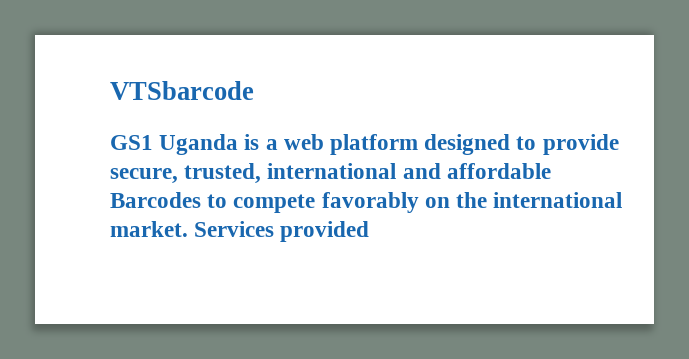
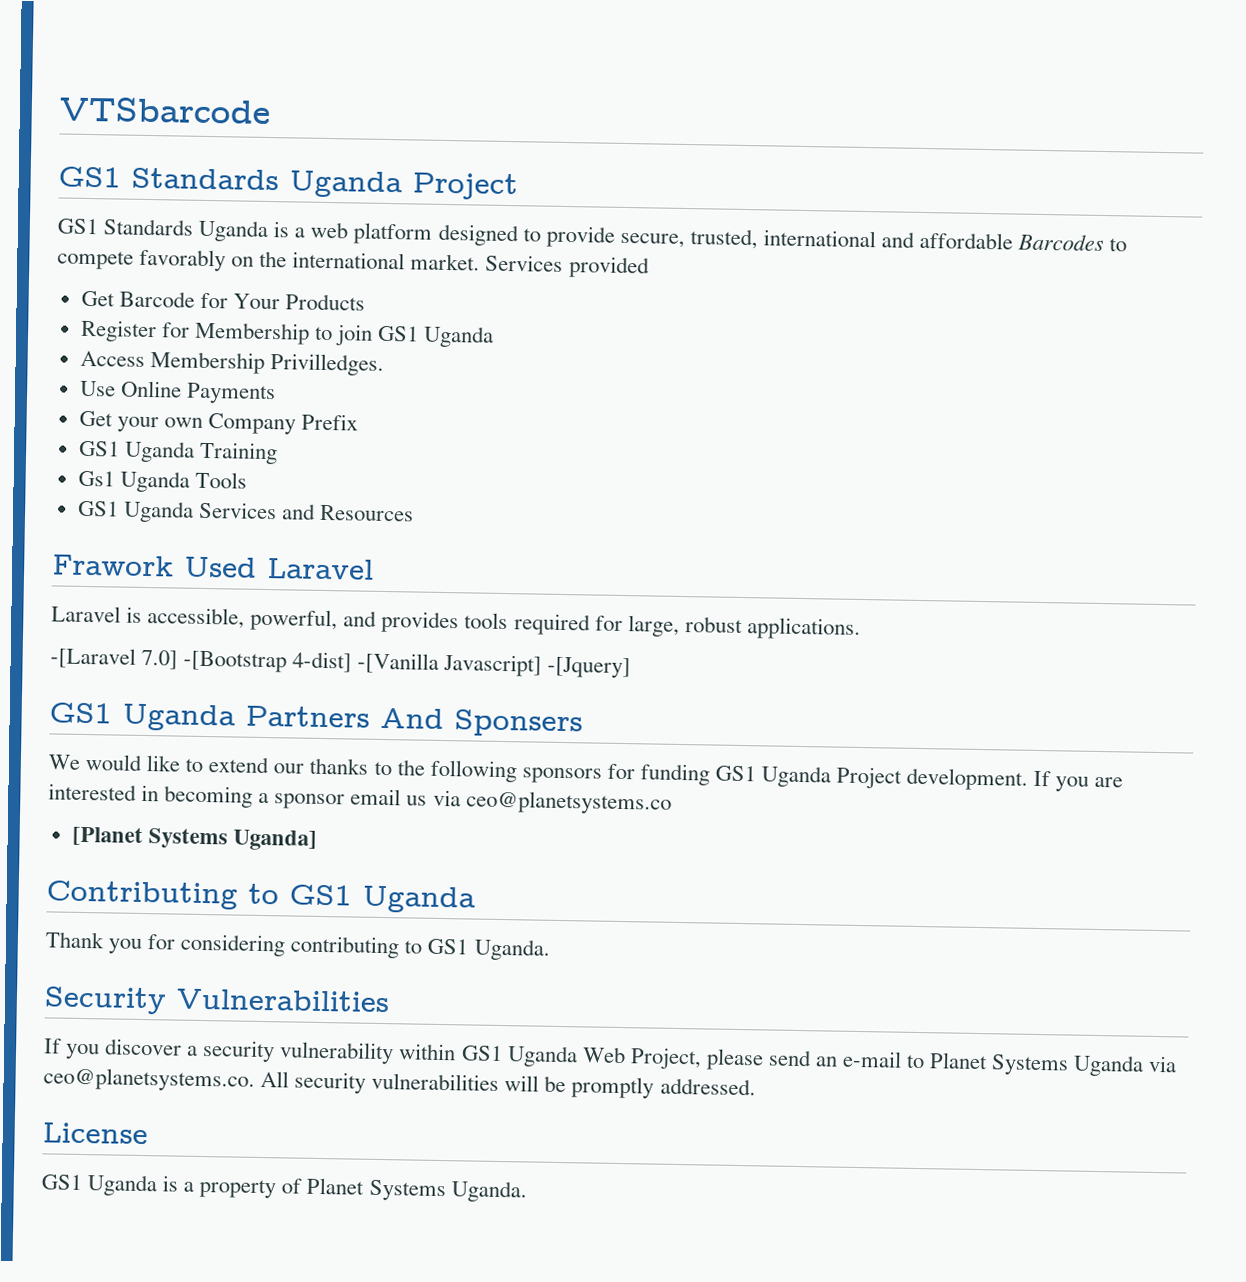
- GS1 Uganda is a web platform designed to provide secure, trusted, international and affordable Barcodes to compete favorably on the international market.
+ GS1 Standards Uganda Project
+ GS1 Standards Uganda is a web platform designed to provide secure, trusted, international and affordable Barcodes to compete favorably on the international market.
+ Get Barcode for Your Products
+ Register for Membership to join GS1 Uganda
+ Access Membership Privilledges.
+ Use Online Payments
+ Get your own Company Prefix
+ GS1 Uganda Training
+ Gs1 Uganda Tools
+ GS1 Uganda Services and Resources
+ Frawork Used Laravel
+ Laravel is accessible, powerful, and provides tools required for large, robust applications.
+ -[Laravel 7.0] -[Bootstrap 4-dist] -[Vanilla Javascript] -[Jquery]
+ GS1 Uganda Partners And Sponsers
+ We would like to extend our thanks to the following sponsors for funding GS1 Uganda Project development. If you are interested in becoming a sponsor email us via ceo@planetsystems.co
+ [Planet Systems Uganda]
+ Contributing to GS1 Uganda
+ Thank you for considering contributing to GS1 Uganda.
+ Security Vulnerabilities
+ If you discover a security vulnerability within GS1 Uganda Web Project, please send an e-mail to Planet Systems Uganda via ceo@planetsystems.co. All security vulnerabilities will be promptly addressed.
+ License
+ GS1 Uganda is a property of Planet Systems Uganda.

